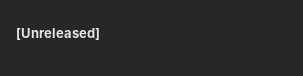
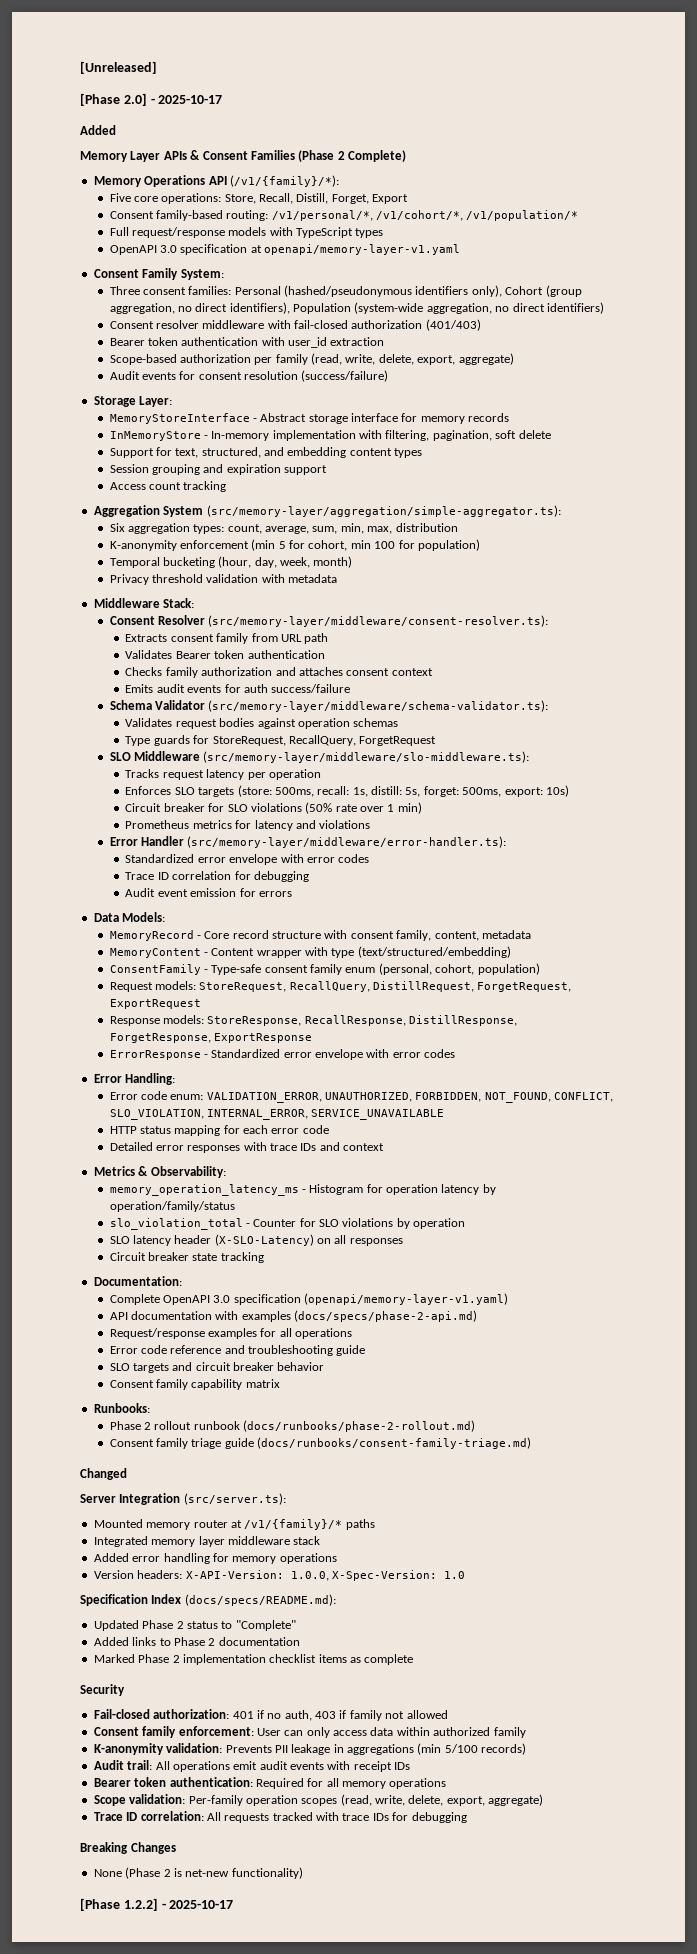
+ [Phase 2.0] - 2025-10-17
+ Added
+ Memory Layer APIs & Consent Families (Phase 2 Complete)
+ Memory Operations API (/v1/{family}/*):
+ Five core operations: Store, Recall, Distill, Forget, Export
+ Consent family-based routing: /v1/personal/*, /v1/cohort/*, /v1/population/*
+ Full request/response models with TypeScript types
+ OpenAPI 3.0 specification at openapi/memory-layer-v1.yaml
+ Consent Family System:
+ Three consent families: Personal (hashed/pseudonymous identifiers only), Cohort (group aggregation, no direct identifiers), Population (system-wide aggregation, no direct identifiers)
+ Consent resolver middleware with fail-closed authorization (401/403)
+ Bearer token authentication with user_id extraction
+ Scope-based authorization per family (read, write, delete, export, aggregate)
+ Audit events for consent resolution (success/failure)
+ Storage Layer:
+ MemoryStoreInterface - Abstract storage interface for memory records
+ InMemoryStore - In-memory implementation with filtering, pagination, soft delete
+ Support for text, structured, and embedding content types
+ Session grouping and expiration support
+ Access count tracking
+ Aggregation System (src/memory-layer/aggregation/simple-aggregator.ts):
+ Six aggregation types: count, average, sum, min, max, distribution
+ K-anonymity enforcement (min 5 for cohort, min 100 for population)
+ Temporal bucketing (hour, day, week, month)
+ Privacy threshold validation with metadata
+ Middleware Stack:
+ Consent Resolver (src/memory-layer/middleware/consent-resolver.ts):
+ Extracts consent family from URL path
+ Validates Bearer token authentication
+ Checks family authorization and attaches consent context
+ Emits audit events for auth success/failure
+ Schema Validator (src/memory-layer/middleware/schema-validator.ts):
+ Validates request bodies against operation schemas
+ Type guards for StoreRequest, RecallQuery, ForgetRequest
+ SLO Middleware (src/memory-layer/middleware/slo-middleware.ts):
+ Tracks request latency per operation
+ Enforces SLO targets (store: 500ms, recall: 1s, distill: 5s, forget: 500ms, export: 10s)
+ Circuit breaker for SLO violations (50% rate over 1 min)
+ Prometheus metrics for latency and violations
+ Error Handler (src/memory-layer/middleware/error-handler.ts):
+ Standardized error envelope with error codes
+ Trace ID correlation for debugging
+ Audit event emission for errors
+ Data Models:
+ MemoryRecord - Core record structure with consent family, content, metadata
+ MemoryContent - Content wrapper with type (text/structured/embedding)
+ ConsentFamily - Type-safe consent family enum (personal, cohort, population)
+ Request models: StoreRequest, RecallQuery, DistillRequest, ForgetRequest, ExportRequest
+ Response models: StoreResponse, RecallResponse, DistillResponse, ForgetResponse, ExportResponse
+ ErrorResponse - Standardized error envelope with error codes
+ Error Handling:
+ Error code enum: VALIDATION_ERROR, UNAUTHORIZED, FORBIDDEN, NOT_FOUND, CONFLICT, SLO_VIOLATION, INTERNAL_ERROR, SERVICE_UNAVAILABLE
+ HTTP status mapping for each error code
+ Detailed error responses with trace IDs and context
+ Metrics & Observability:
+ memory_operation_latency_ms - Histogram for operation latency by operation/family/status
+ slo_violation_total - Counter for SLO violations by operation
+ SLO latency header (X-SLO-Latency) on all responses
+ Circuit breaker state tracking
+ Documentation:
+ Complete OpenAPI 3.0 specification (openapi/memory-layer-v1.yaml)
+ API documentation with examples (docs/specs/phase-2-api.md)
+ Request/response examples for all operations
+ Error code reference and troubleshooting guide
+ SLO targets and circuit breaker behavior
+ Consent family capability matrix
+ Runbooks:
+ Phase 2 rollout runbook (docs/runbooks/phase-2-rollout.md)
+ Consent family triage guide (docs/runbooks/consent-family-triage.md)
+ Changed
+ Server Integration (src/server.ts):
+ Mounted memory router at /v1/{family}/* paths
+ Integrated memory layer middleware stack
+ Added error handling for memory operations
+ Version headers: X-API-Version: 1.0.0, X-Spec-Version: 1.0
+ Specification Index (docs/specs/README.md):
+ Updated Phase 2 status to "Complete"
+ Added links to Phase 2 documentation
+ Marked Phase 2 implementation checklist items as complete
+ Security
+ Fail-closed authorization: 401 if no auth, 403 if family not allowed
+ Consent family enforcement: User can only access data within authorized family
+ K-anonymity validation: Prevents PII leakage in aggregations (min 5/100 records)
+ Audit trail: All operations emit audit events with receipt IDs
+ Bearer token authentication: Required for all memory operations
+ Scope validation: Per-family operation scopes (read, write, delete, export, aggregate)
+ Trace ID correlation: All requests tracked with trace IDs for debugging
+ Breaking Changes
+ None (Phase 2 is net-new functionality)
+ [Phase 1.2.2] - 2025-10-17

